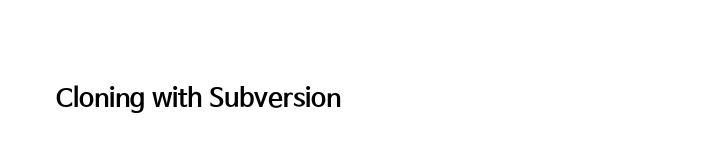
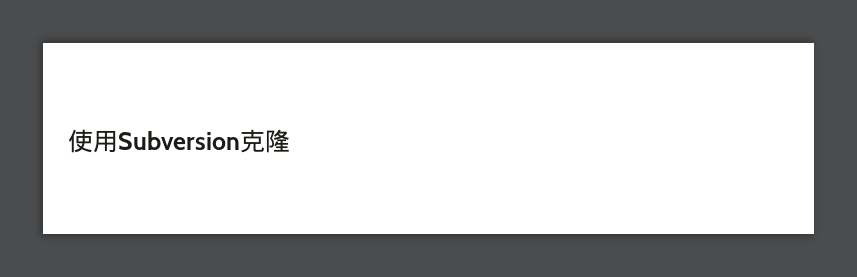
- Cloning with Subversion
+ 使用Subversion克隆

